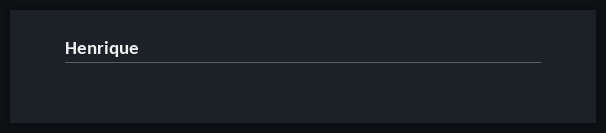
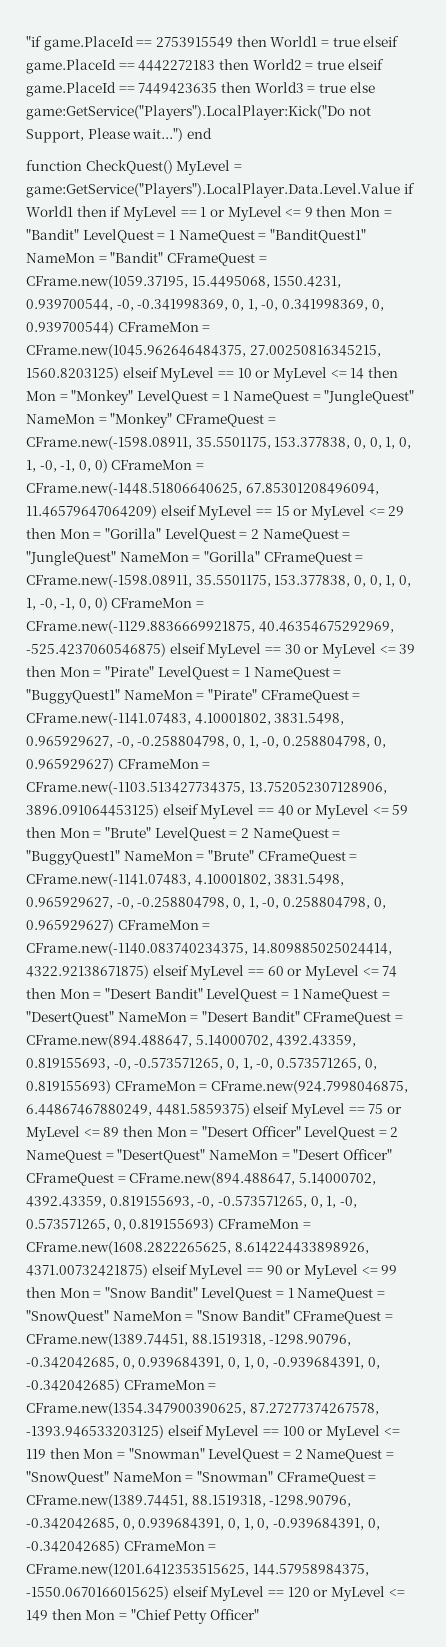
- Henrique
+ "if game.PlaceId == 2753915549 then World1 = true elseif game.PlaceId == 4442272183 then World2 = true elseif game.PlaceId == 7449423635 then World3 = true else game:GetService("Players").LocalPlayer:Kick("Do not Support, Please wait...") end
+ function CheckQuest() MyLevel = game:GetService("Players").LocalPlayer.Data.Level.Value if World1 then if MyLevel == 1 or MyLevel <= 9 then Mon = "Bandit" LevelQuest = 1 NameQuest = "BanditQuest1" NameMon = "Bandit" CFrameQuest = CFrame.new(1059.37195, 15.4495068, 1550.4231, 0.939700544, -0, -0.341998369, 0, 1, -0, 0.341998369, 0, 0.939700544) CFrameMon = CFrame.new(1045.962646484375, 27.00250816345215, 1560.8203125) elseif MyLevel == 10 or MyLevel <= 14 then Mon = "Monkey" LevelQuest = 1 NameQuest = "JungleQuest" NameMon = "Monkey" CFrameQuest = CFrame.new(-1598.08911, 35.5501175, 153.377838, 0, 0, 1, 0, 1, -0, -1, 0, 0) CFrameMon = CFrame.new(-1448.51806640625, 67.85301208496094, 11.46579647064209) elseif MyLevel == 15 or MyLevel <= 29 then Mon = "Gorilla" LevelQuest = 2 NameQuest = "JungleQuest" NameMon = "Gorilla" CFrameQuest = CFrame.new(-1598.08911, 35.5501175, 153.377838, 0, 0, 1, 0, 1, -0, -1, 0, 0) CFrameMon = CFrame.new(-1129.8836669921875, 40.46354675292969, -525.4237060546875) elseif MyLevel == 30 or MyLevel <= 39 then Mon = "Pirate" LevelQuest = 1 NameQuest = "BuggyQuest1" NameMon = "Pirate" CFrameQuest = CFrame.new(-1141.07483, 4.10001802, 3831.5498, 0.965929627, -0, -0.258804798, 0, 1, -0, 0.258804798, 0, 0.965929627) CFrameMon = CFrame.new(-1103.513427734375, 13.752052307128906, 3896.091064453125) elseif MyLevel == 40 or MyLevel <= 59 then Mon = "Brute" LevelQuest = 2 NameQuest = "BuggyQuest1" NameMon = "Brute" CFrameQuest = CFrame.new(-1141.07483, 4.10001802, 3831.5498, 0.965929627, -0, -0.258804798, 0, 1, -0, 0.258804798, 0, 0.965929627) CFrameMon = CFrame.new(-1140.083740234375, 14.809885025024414, 4322.92138671875) elseif MyLevel == 60 or MyLevel <= 74 then Mon = "Desert Bandit" LevelQuest = 1 NameQuest = "DesertQuest" NameMon = "Desert Bandit" CFrameQuest = CFrame.new(894.488647, 5.14000702, 4392.43359, 0.819155693, -0, -0.573571265, 0, 1, -0, 0.573571265, 0, 0.819155693) CFrameMon = CFrame.new(924.7998046875, 6.44867467880249, 4481.5859375) elseif MyLevel == 75 or MyLevel <= 89 then Mon = "Desert Officer" LevelQuest = 2 NameQuest = "DesertQuest" NameMon = "Desert Officer" CFrameQuest = CFrame.new(894.488647, 5.14000702, 4392.43359, 0.819155693, -0, -0.573571265, 0, 1, -0, 0.573571265, 0, 0.819155693) CFrameMon = CFrame.new(1608.2822265625, 8.614224433898926, 4371.00732421875) elseif MyLevel == 90 or MyLevel <= 99 then Mon = "Snow Bandit" LevelQuest = 1 NameQuest = "SnowQuest" NameMon = "Snow Bandit" CFrameQuest = CFrame.new(1389.74451, 88.1519318, -1298.90796, -0.342042685, 0, 0.939684391, 0, 1, 0, -0.939684391, 0, -0.342042685) CFrameMon = CFrame.new(1354.347900390625, 87.27277374267578, -1393.946533203125) elseif MyLevel == 100 or MyLevel <= 119 then Mon = "Snowman" LevelQuest = 2 NameQuest = "SnowQuest" NameMon = "Snowman" CFrameQuest = CFrame.new(1389.74451, 88.1519318, -1298.90796, -0.342042685, 0, 0.939684391, 0, 1, 0, -0.939684391, 0, -0.342042685) CFrameMon = CFrame.new(1201.6412353515625, 144.57958984375, -1550.0670166015625) elseif MyLevel == 120 or MyLevel <= 149 then Mon = "Chief Petty Officer"

